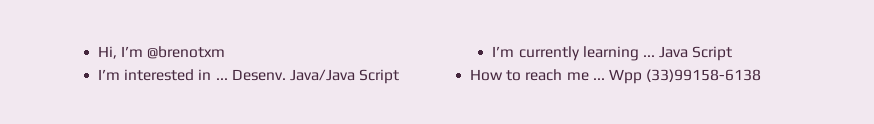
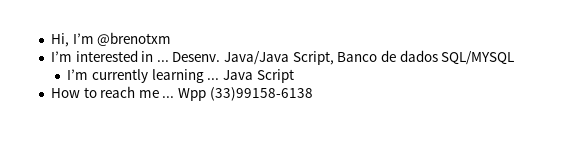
- Java/Java Script
+ Java/Java Script, Banco de dados SQL/MYSQL

